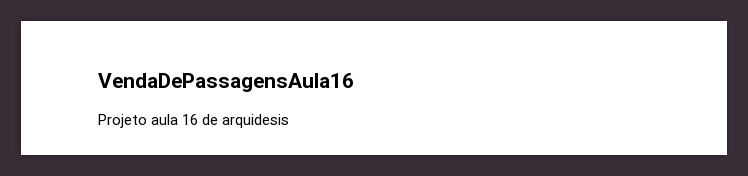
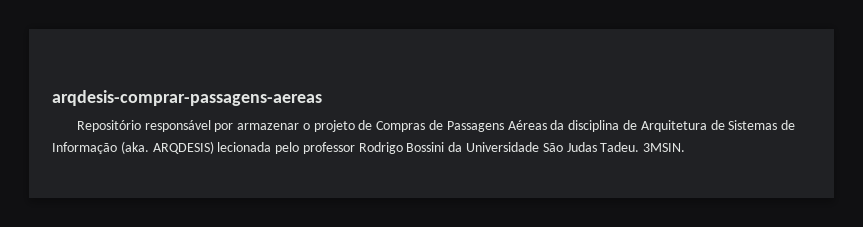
- VendaDePassagensAula16
- Projeto aula 16 de arquidesis
+ arqdesis-comprar-passagens-aereas
+ Repositório responsável por armazenar o projeto de Compras de Passagens Aéreas da disciplina de Arquitetura de Sistemas de Informação (aka. ARQDESIS) lecionada pelo professor Rodrigo Bossini da Universidade São Judas Tadeu. 3MSIN.

